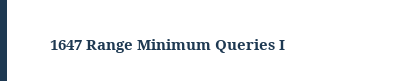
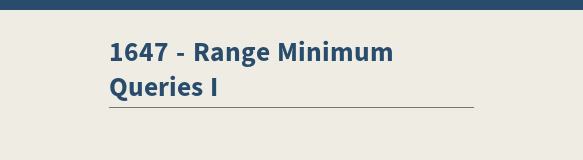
- 1647 Range Minimum Queries I
+ 1647 - Range Minimum Queries I

